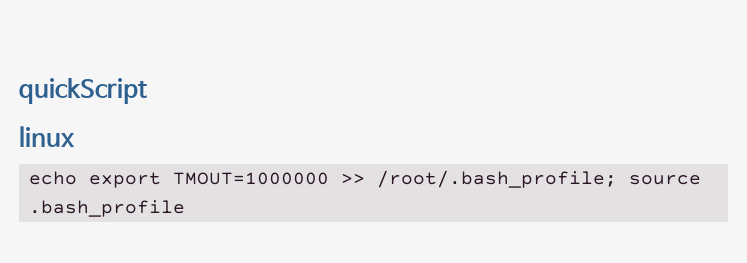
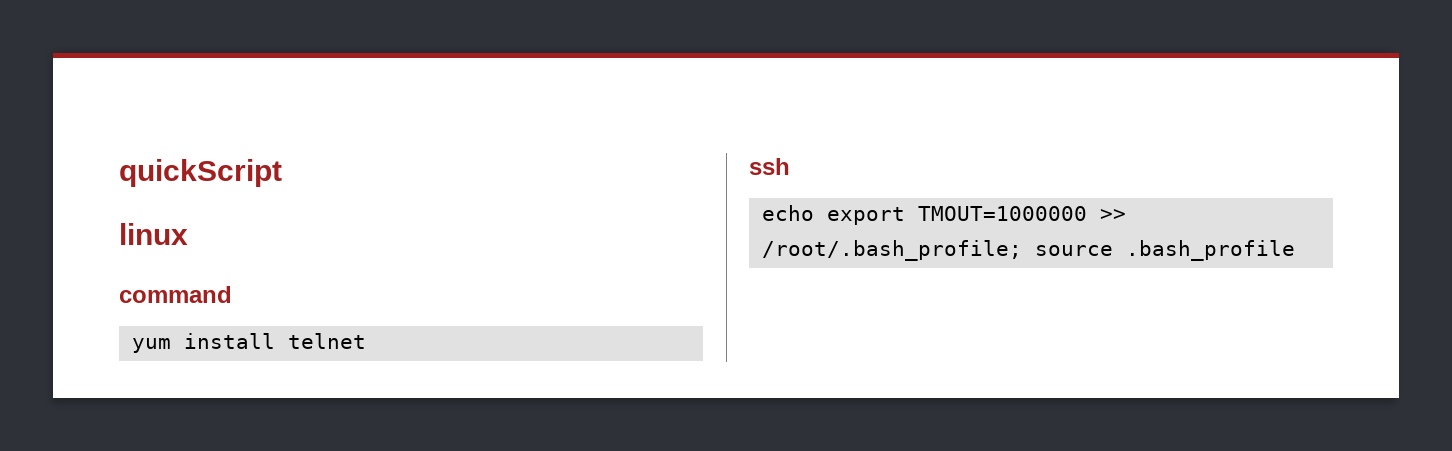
+ command
+ yum install telnet
+ ssh

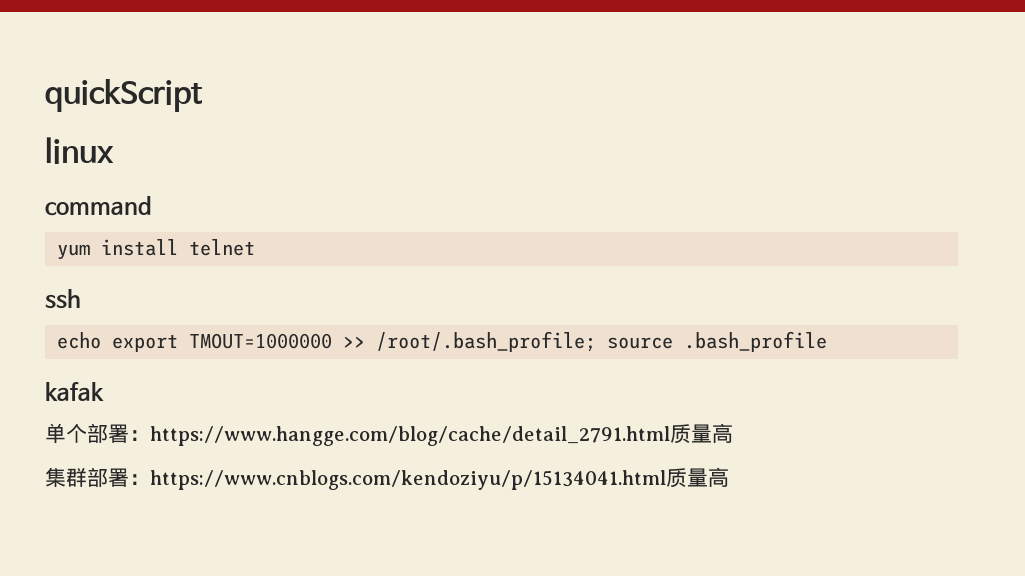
+ kafak
+ 单个部署：https://www.hangge.com/blog/cache/detail_2791.html质量高
+ 集群部署：https://www.cnblogs.com/kendoziyu/p/15134041.html质量高

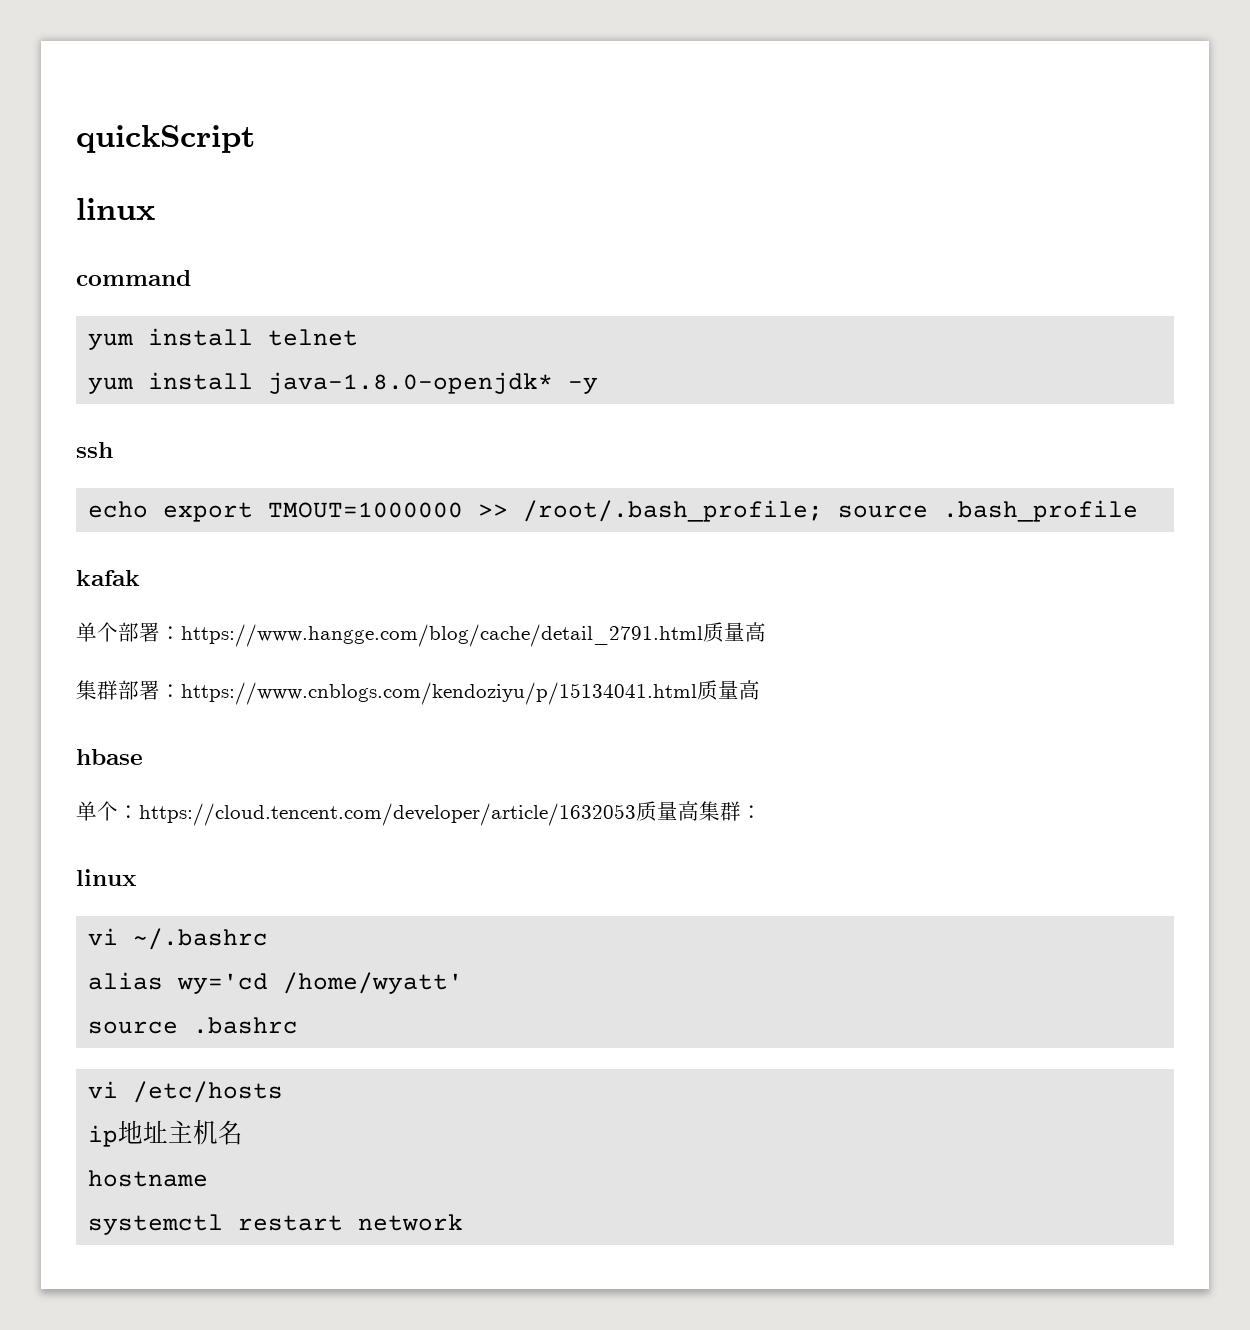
+ yum install java-1.8.0-openjdk* -y
+ hbase
+ 单个：https://cloud.tencent.com/developer/article/1632053质量高集群：
+ linux
+ vi ~/.bashrc
+ alias wy='cd /home/wyatt'
+ source .bashrc
+ vi /etc/hosts
+ ip地址主机名
+ hostname
+ systemctl restart network

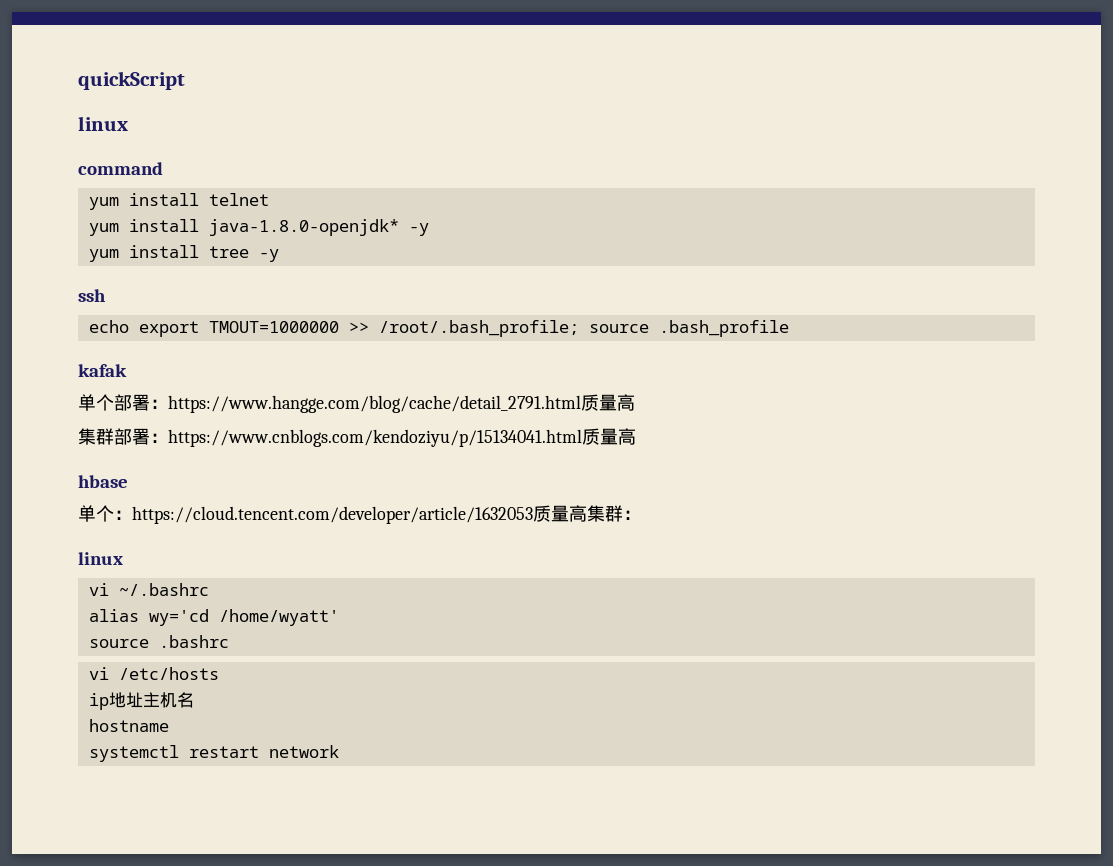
+ yum install tree -y

